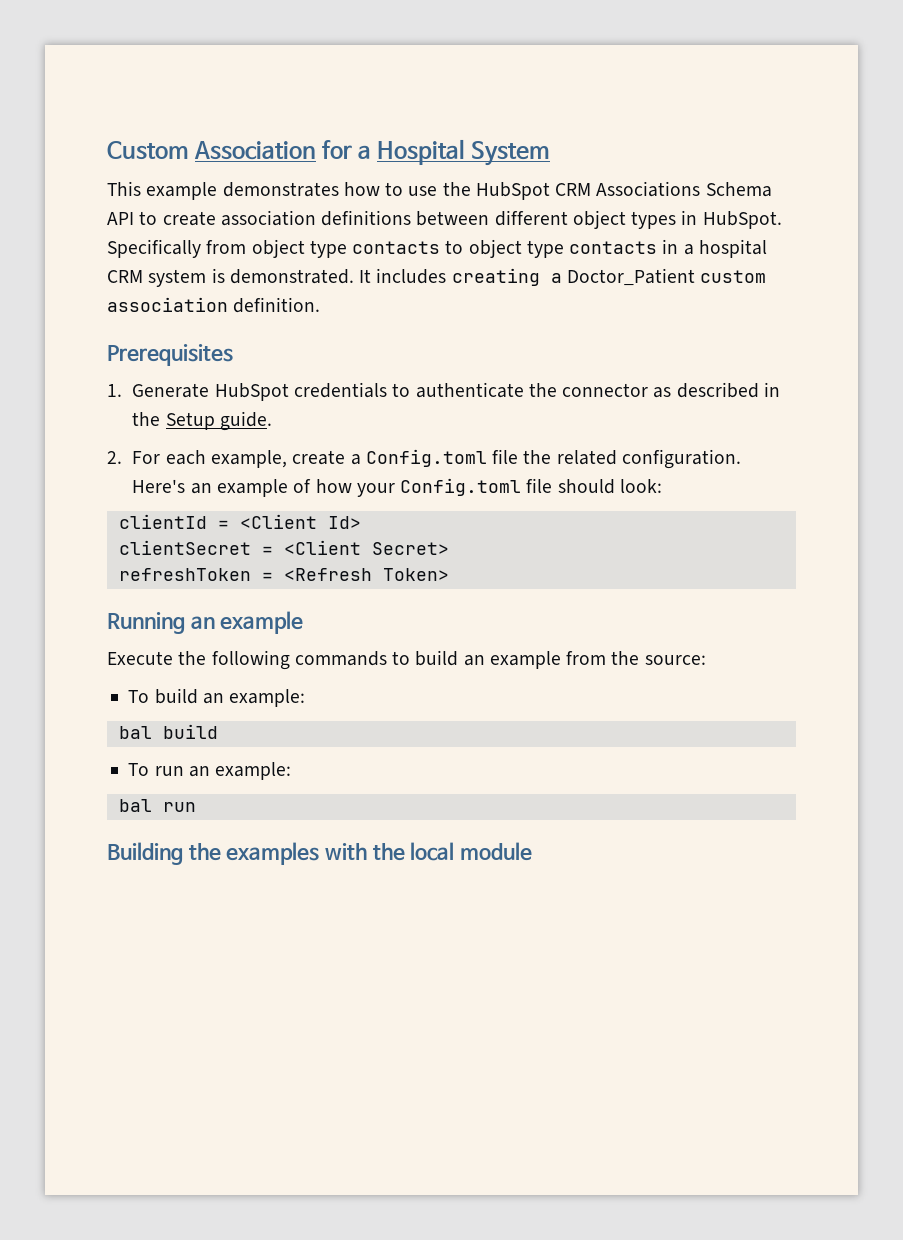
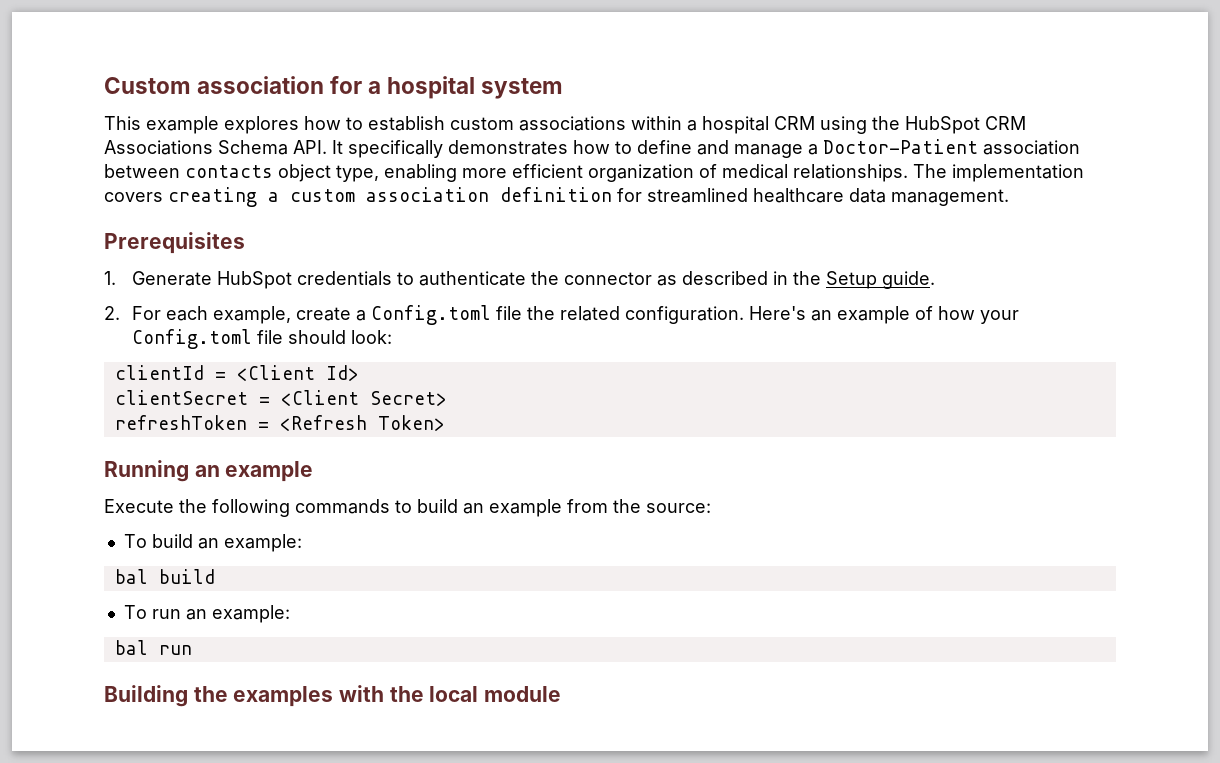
- Custom Association for a Hospital System
+ Custom association for a hospital system
- This example demonstrates how to use the HubSpot CRM Associations Schema API to create association definitions between different object types in HubSpot. Specifically from object type contacts to object type contacts in a hospital CRM system is demonstrated. It includes creating a Doctor_Patient custom association definition.
+ This example explores how to establish custom associations within a hospital CRM using the HubSpot CRM Associations Schema API. It specifically demonstrates how to define and manage a Doctor-Patient association between contacts object type, enabling more efficient organization of medical relationships. The implementation covers creating a custom association definition for streamlined healthcare data management.

